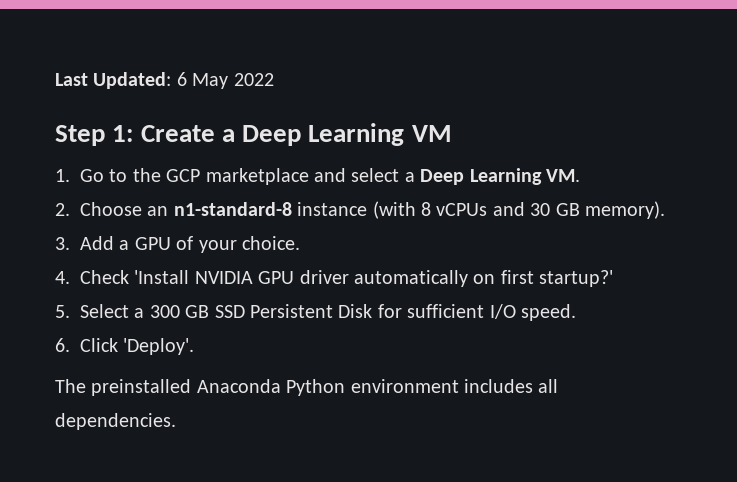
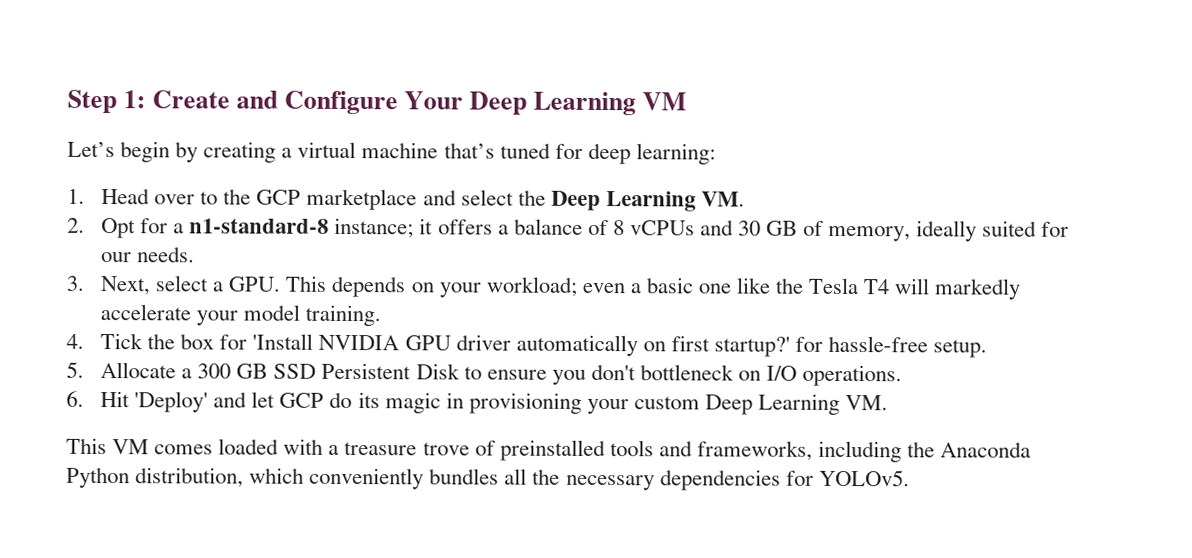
- Last Updated: 6 May 2022
- Step 1: Create a Deep Learning VM
+ Step 1: Create and Configure Your Deep Learning VM
+ Let’s begin by creating a virtual machine that’s tuned for deep learning:
- 1. Go to the GCP marketplace and select a Deep Learning VM.
+ 1. Head over to the GCP marketplace and select the Deep Learning VM.
- 2. Choose an n1-standard-8 instance (with 8 vCPUs and 30 GB memory).
- 3. Add a GPU of your choice.
- 4. Check 'Install NVIDIA GPU driver automatically on first startup?'
+ 2. Opt for a n1-standard-8 instance; it offers a balance of 8 vCPUs and 30 GB of memory, ideally suited for our needs.
+ 3. Next, select a GPU. This depends on your workload; even a basic one like the Tesla T4 will markedly accelerate your model training.
+ 4. Tick the box for 'Install NVIDIA GPU driver automatically on first startup?' for hassle-free setup.
- 5. Select a 300 GB SSD Persistent Disk for sufficient I/O speed.
- 6. Click 'Deploy'.
- The preinstalled Anaconda Python environment includes all dependencies.
+ 5. Allocate a 300 GB SSD Persistent Disk to ensure you don't bottleneck on I/O operations.
+ 6. Hit 'Deploy' and let GCP do its magic in provisioning your custom Deep Learning VM.
+ This VM comes loaded with a treasure trove of preinstalled tools and frameworks, including the Anaconda Python distribution, which conveniently bundles all the necessary dependencies for YOLOv5.

